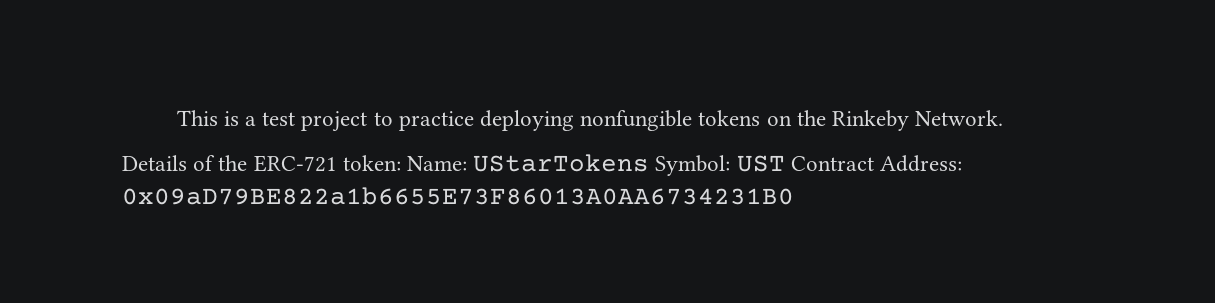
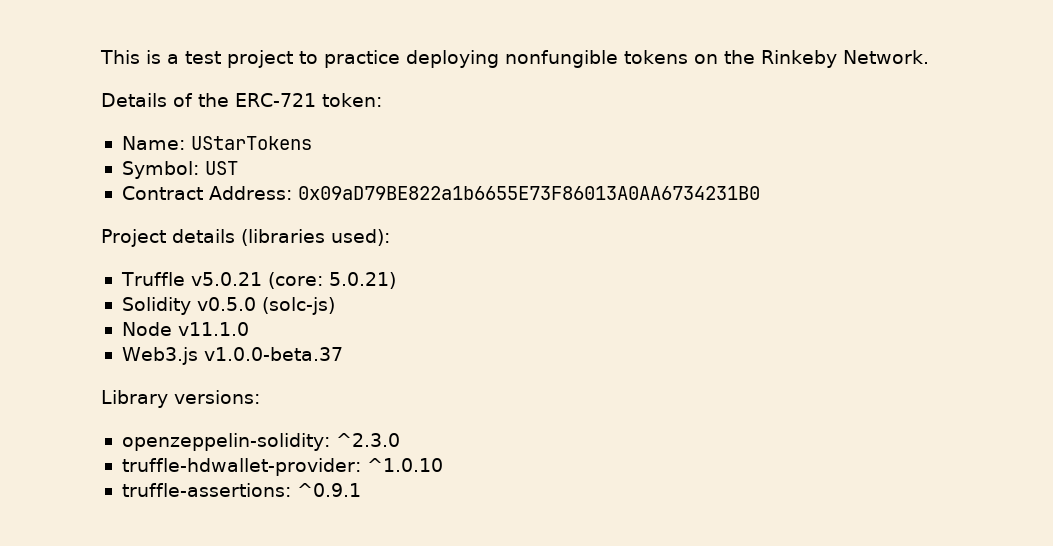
- Details of the ERC-721 token: Name: UStarTokens Symbol: UST Contract Address: 0x09aD79BE822a1b6655E73F86013A0AA6734231B0
+ Details of the ERC-721 token:
+ Name: UStarTokens
+ Symbol: UST
+ Contract Address: 0x09aD79BE822a1b6655E73F86013A0AA6734231B0
+ Project details (libraries used):
+ Truffle v5.0.21 (core: 5.0.21)
+ Solidity v0.5.0 (solc-js)
+ Node v11.1.0
+ Web3.js v1.0.0-beta.37
+ Library versions:
+ openzeppelin-solidity: ^2.3.0
+ truffle-hdwallet-provider: ^1.0.10
+ truffle-assertions: ^0.9.1

